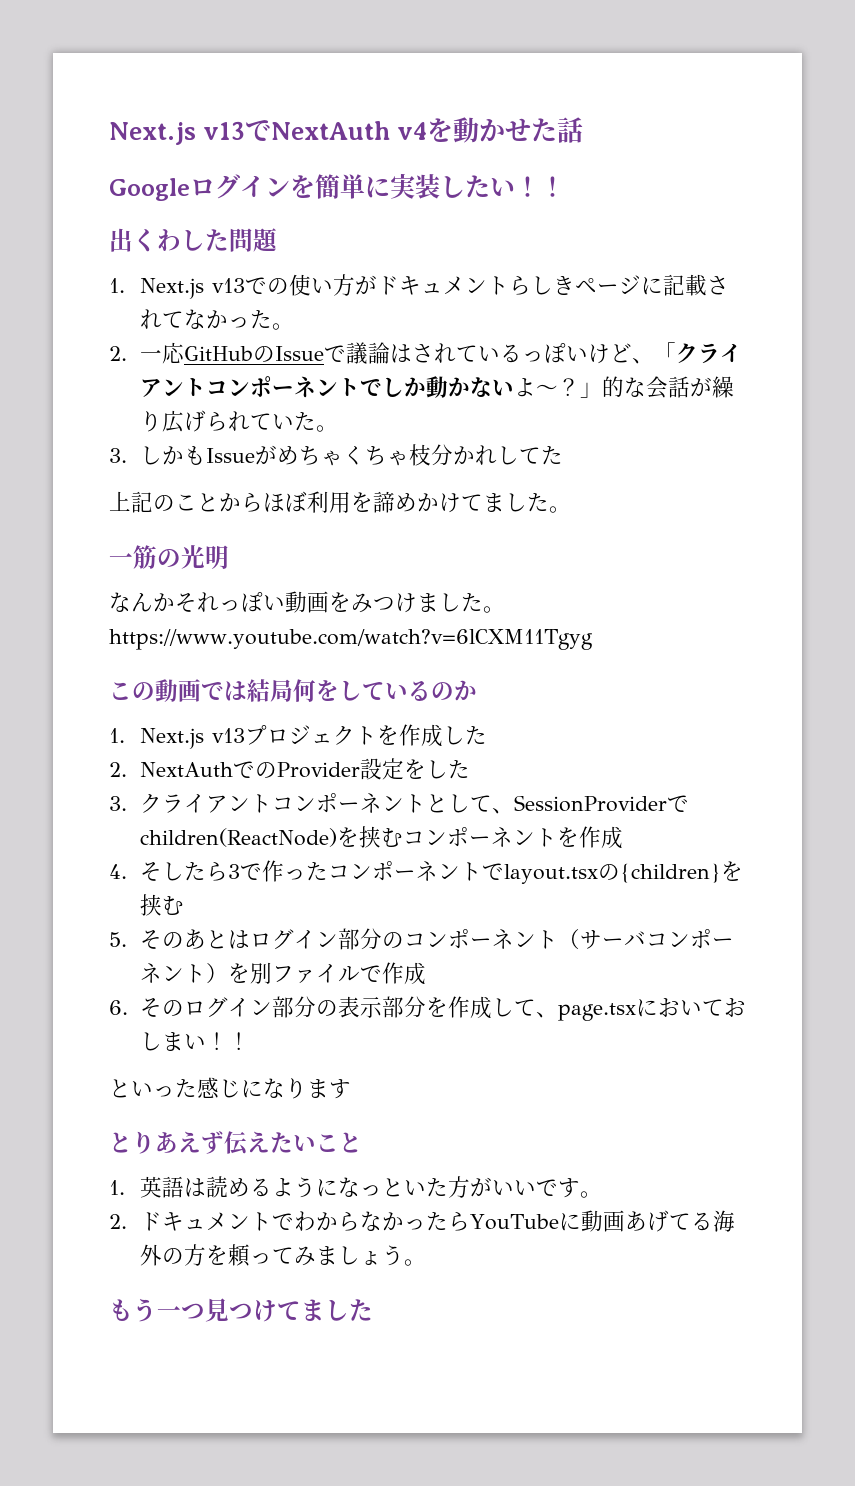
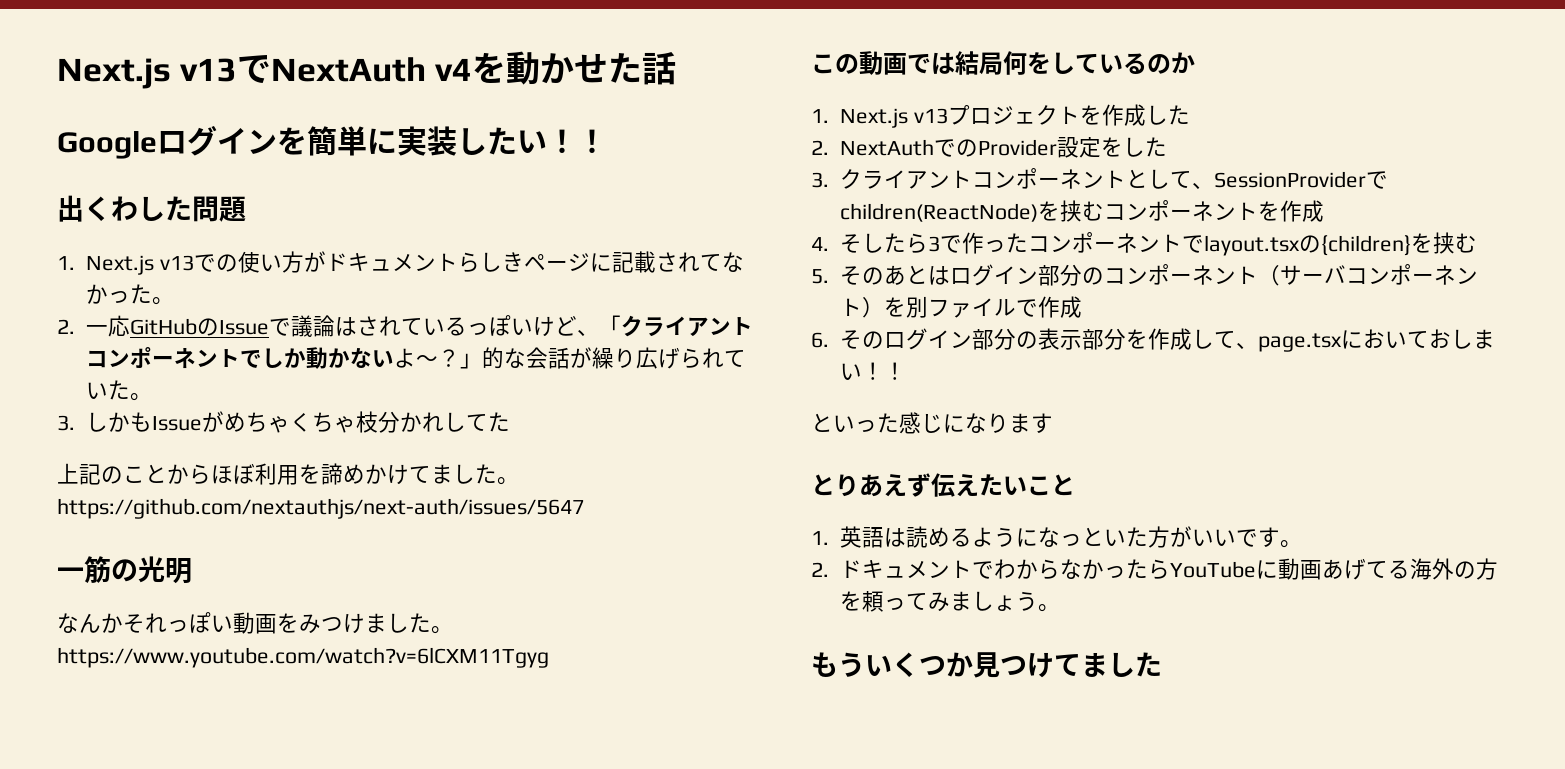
- 上記のことからほぼ利用を諦めかけてました。
+ 上記のことからほぼ利用を諦めかけてました。https://github.com/nextauthjs/next-auth/issues/5647
- もう一つ見つけてました
+ もういくつか見つけてました

